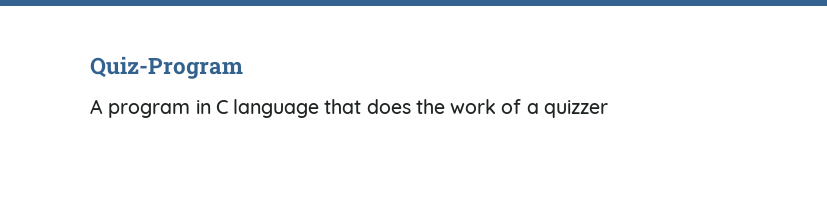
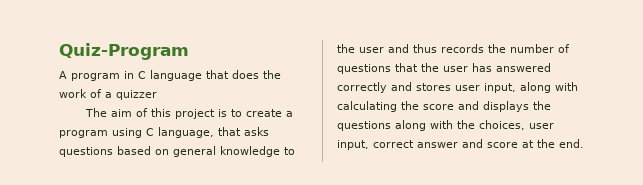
+ The aim of this project is to create a program using C language, that asks questions based on general knowledge to the user and thus records the number of questions that the user has answered correctly and stores user input, along with calculating the score and displays the questions along with the choices, user input, correct answer and score at the end.

